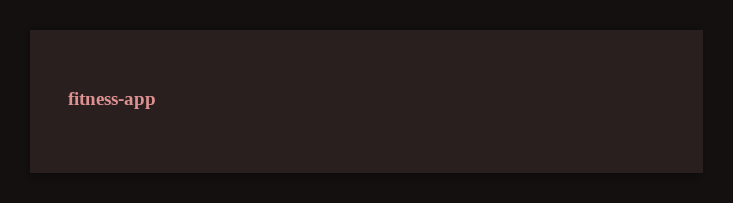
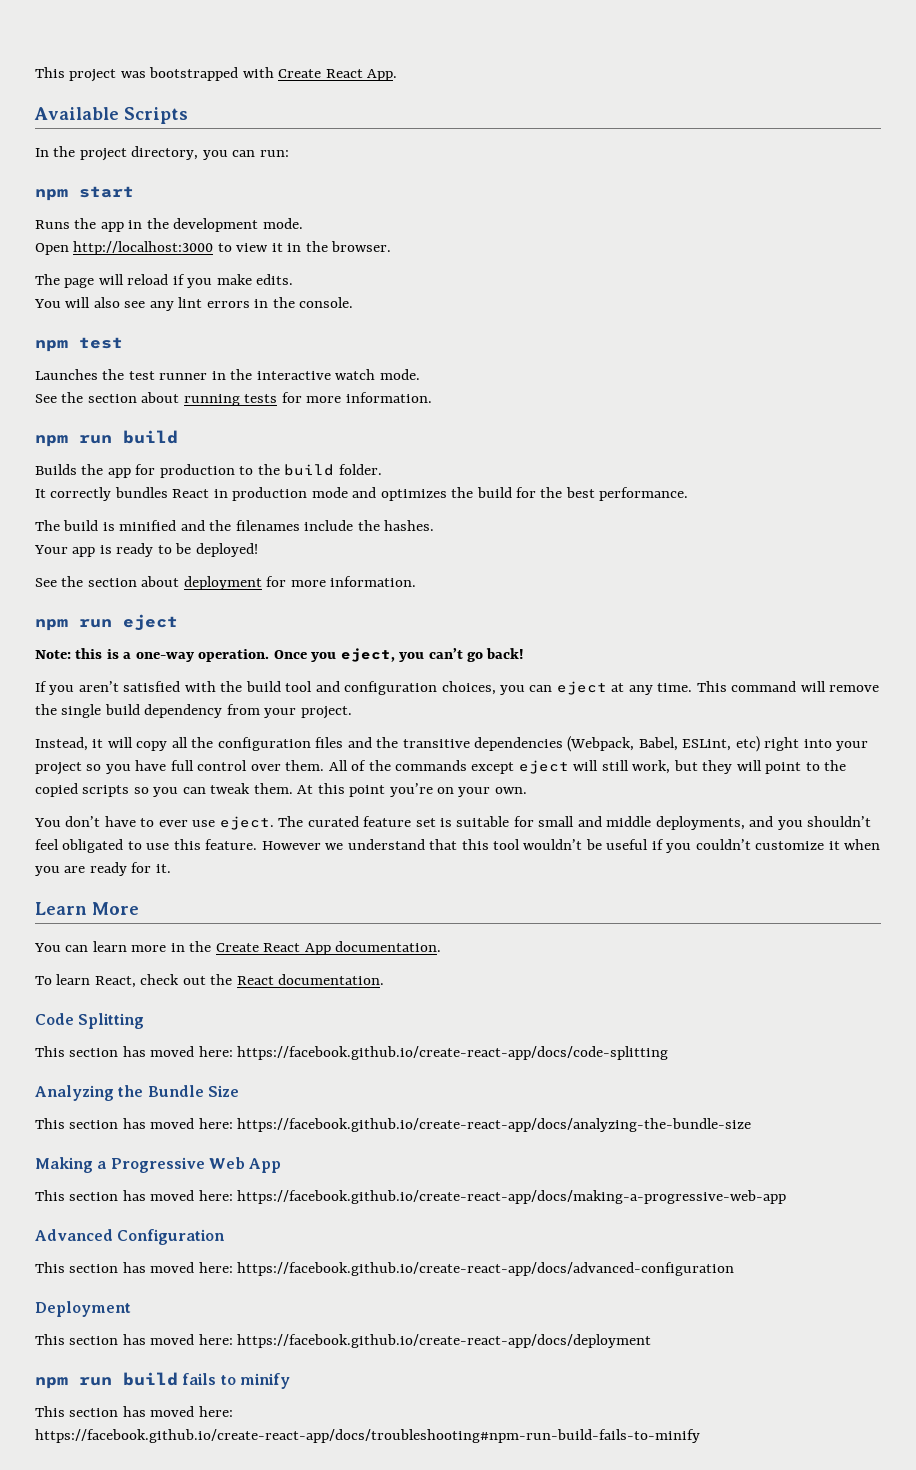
- fitness-app
+ This project was bootstrapped with Create React App.
+ Available Scripts
+ In the project directory, you can run:
+ npm start
+ Runs the app in the development mode.
+ Open http://localhost:3000 to view it in the browser.
+ The page will reload if you make edits.
+ You will also see any lint errors in the console.
+ npm test
+ Launches the test runner in the interactive watch mode.
+ See the section about running tests for more information.
+ npm run build
+ Builds the app for production to the build folder.
+ It correctly bundles React in production mode and optimizes the build for the best performance.
+ The build is minified and the filenames include the hashes.
+ Your app is ready to be deployed!
+ See the section about deployment for more information.
+ npm run eject
+ Note: this is a one-way operation. Once you eject, you can’t go back!
+ If you aren’t satisfied with the build tool and configuration choices, you can eject at any time. This command will remove the single build dependency from your project.
+ Instead, it will copy all the configuration files and the transitive dependencies (Webpack, Babel, ESLint, etc) right into your project so you have full control over them. All of the commands except eject will still work, but they will point to the copied scripts so you can tweak them. At this point you’re on your own.
+ You don’t have to ever use eject. The curated feature set is suitable for small and middle deployments, and you shouldn’t feel obligated to use this feature. However we understand that this tool wouldn’t be useful if you couldn’t customize it when you are ready for it.
+ Learn More
+ You can learn more in the Create React App documentation.
+ To learn React, check out the React documentation.
+ Code Splitting
+ This section has moved here: https://facebook.github.io/create-react-app/docs/code-splitting
+ Analyzing the Bundle Size
+ This section has moved here: https://facebook.github.io/create-react-app/docs/analyzing-the-bundle-size
+ Making a Progressive Web App
+ This section has moved here: https://facebook.github.io/create-react-app/docs/making-a-progressive-web-app
+ Advanced Configuration
+ This section has moved here: https://facebook.github.io/create-react-app/docs/advanced-configuration
+ Deployment
+ This section has moved here: https://facebook.github.io/create-react-app/docs/deployment
+ npm run build fails to minify
+ This section has moved here: https://facebook.github.io/create-react-app/docs/troubleshooting#npm-run-build-fails-to-minify

